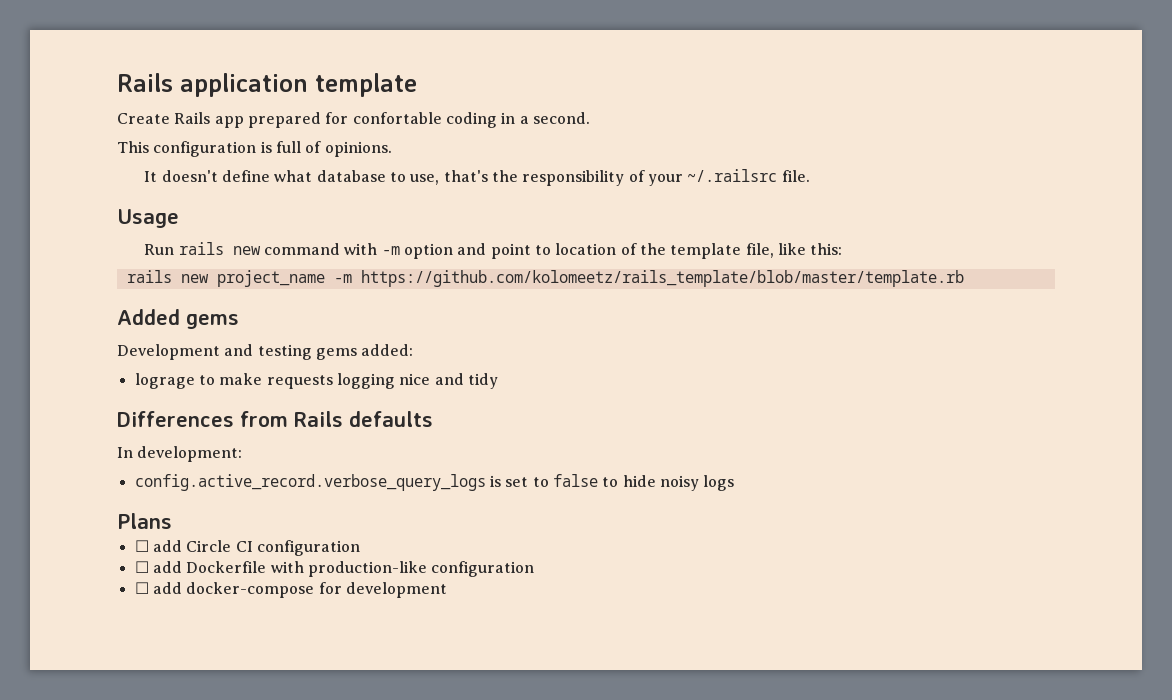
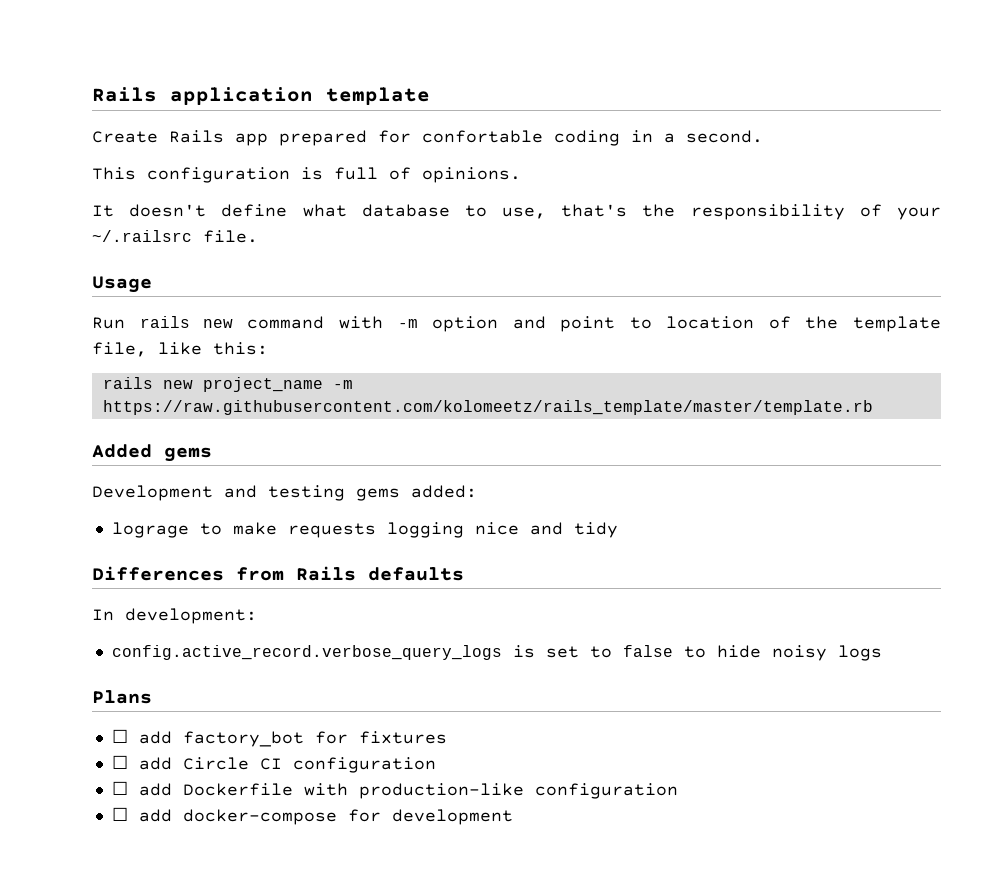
- rails new project_name -m https://github.com/kolomeetz/rails_template/blob/master/template.rb
+ rails new project_name -m https://raw.githubusercontent.com/kolomeetz/rails_template/master/template.rb
+ ☐ add factory_bot for fixtures

